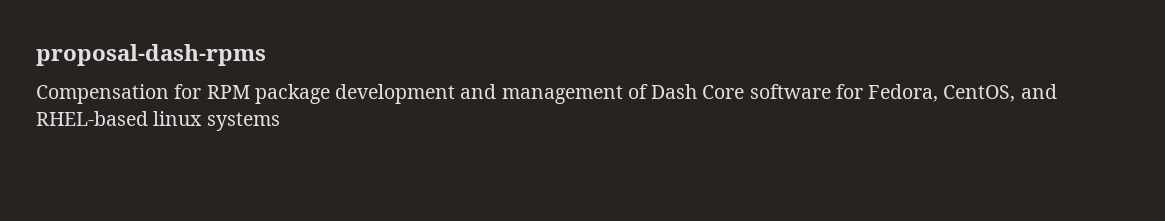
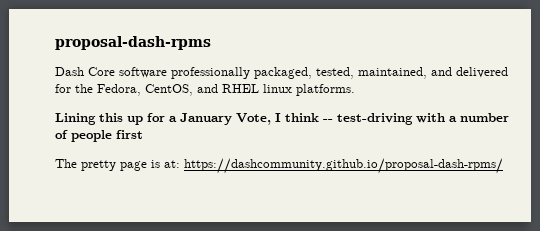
- Compensation for RPM package development and management of Dash Core software for Fedora, CentOS, and RHEL-based linux systems
+ Dash Core software professionally packaged, tested, maintained, and delivered for the Fedora, CentOS, and RHEL linux platforms.
+ Lining this up for a January Vote, I think -- test-driving with a number of people first
+ The pretty page is at: https://dashcommunity.github.io/proposal-dash-rpms/

